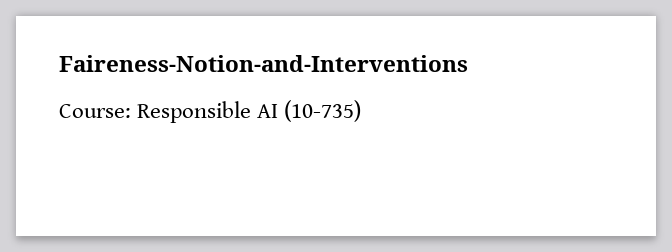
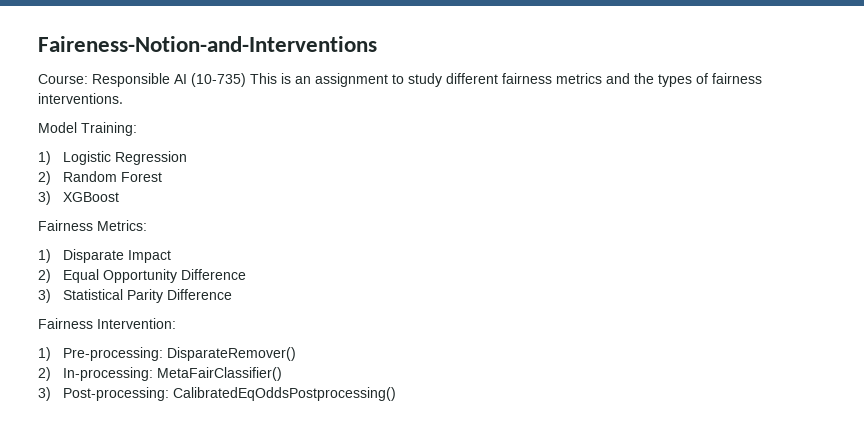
- Course: Responsible AI (10-735)
+ Course: Responsible AI (10-735) This is an assignment to study different fairness metrics and the types of fairness interventions.
+ Model Training:
+ 1) Logistic Regression
+ 2) Random Forest
+ 3) XGBoost
+ Fairness Metrics:
+ 1) Disparate Impact
+ 2) Equal Opportunity Difference
+ 3) Statistical Parity Difference
+ Fairness Intervention:
+ 1) Pre-processing: DisparateRemover()
+ 2) In-processing: MetaFairClassifier()
+ 3) Post-processing: CalibratedEqOddsPostprocessing()

